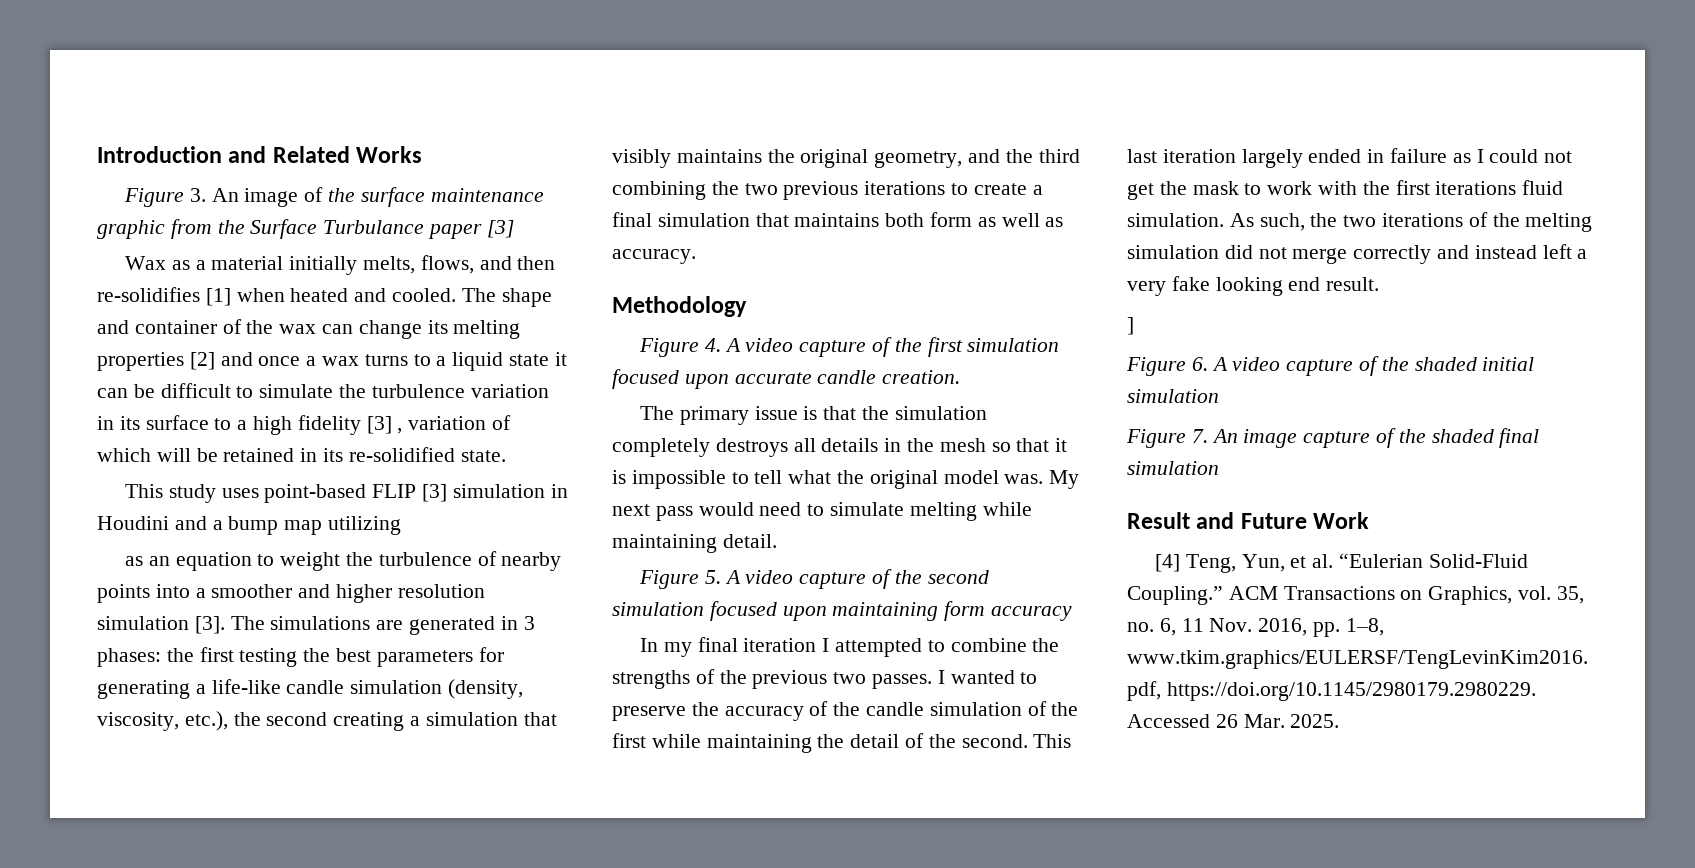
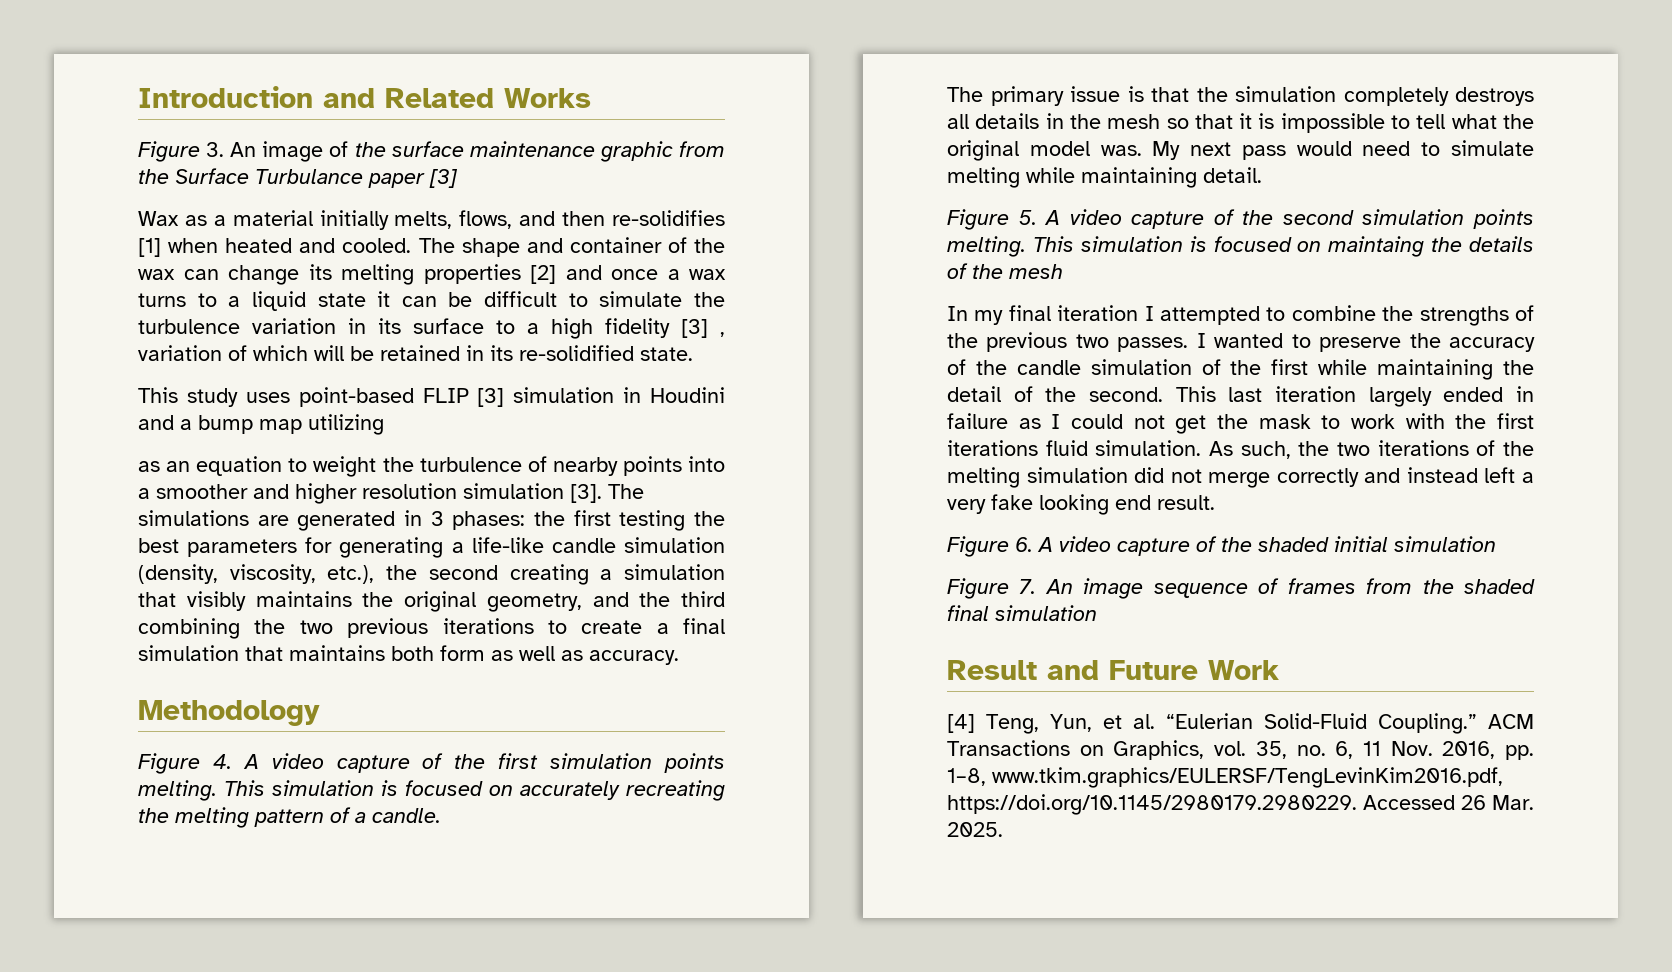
- Figure 4. A video capture of the first simulation focused upon accurate candle creation.
+ Figure 4. A video capture of the first simulation points melting. This simulation is focused on accurately recreating the melting pattern of a candle.
- Figure 5. A video capture of the second simulation focused upon maintaining form accuracy
+ Figure 5. A video capture of the second simulation points melting. This simulation is focused on maintaing the details of the mesh
- ]
- Figure 7. An image capture of the shaded final simulation
+ Figure 7. An image sequence of frames from the shaded final simulation

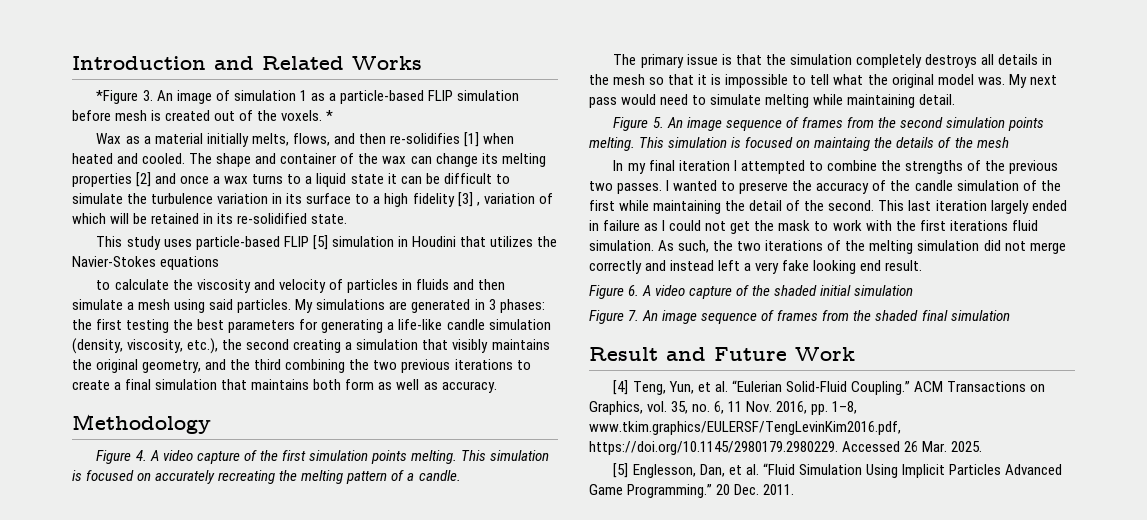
- Figure 3. An image of the surface maintenance graphic from the Surface Turbulance paper [3]
+ *Figure 3. An image of simulation 1 as a particle-based FLIP simulation before mesh is created out of the voxels. *
- This study uses point-based FLIP [3] simulation in Houdini and a bump map utilizing
- as an equation to weight the turbulence of nearby points into a smoother and higher resolution simulation [3]. The simulations are generated in 3 phases: the first testing the best parameters for generating a life-like candle simulation (density, viscosity, etc.), the second creating a simulation that visibly maintains the original geometry, and the third combining the two previous iterations to create a final simulation that maintains both form as well as accuracy.
+ This study uses particle-based FLIP [5] simulation in Houdini that utilizes the Navier-Stokes equations
+ to calculate the viscosity and velocity of particles in fluids and then simulate a mesh using said particles. My simulations are generated in 3 phases: the first testing the best parameters for generating a life-like candle simulation (density, viscosity, etc.), the second creating a simulation that visibly maintains the original geometry, and the third combining the two previous iterations to create a final simulation that maintains both form as well as accuracy.
- Figure 5. A video capture of the second simulation points melting.
+ Figure 5. An image sequence of frames from the second simulation points melting.
+ [5] Englesson, Dan, et al. “Fluid Simulation Using Implicit Particles Advanced Game Programming.” 20 Dec. 2011.

